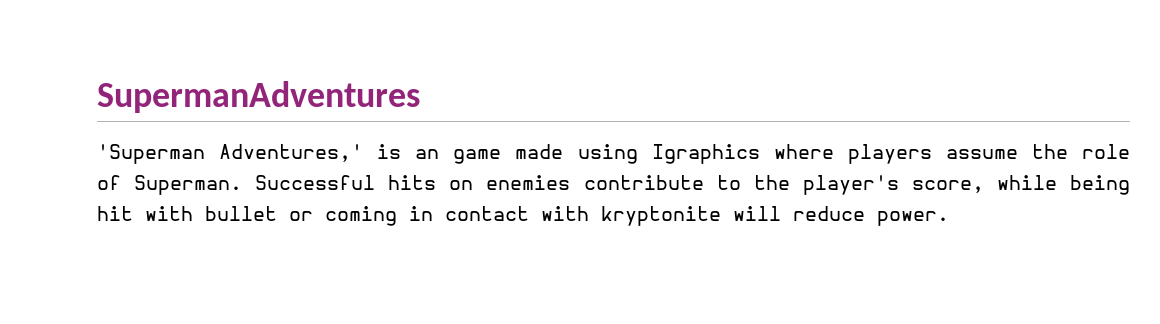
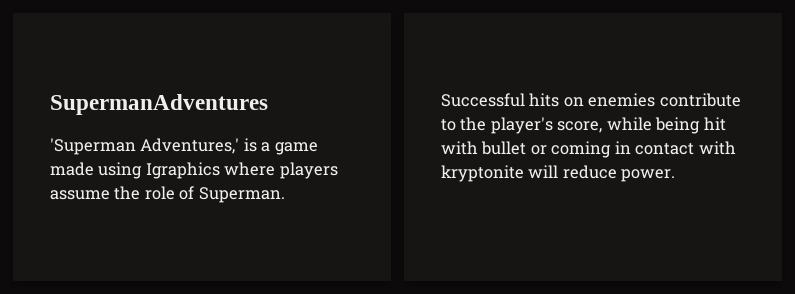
- 'Superman Adventures,' is an game made using Igraphics where players assume the role of Superman.
+ 'Superman Adventures,' is a game made using Igraphics where players assume the role of Superman.

